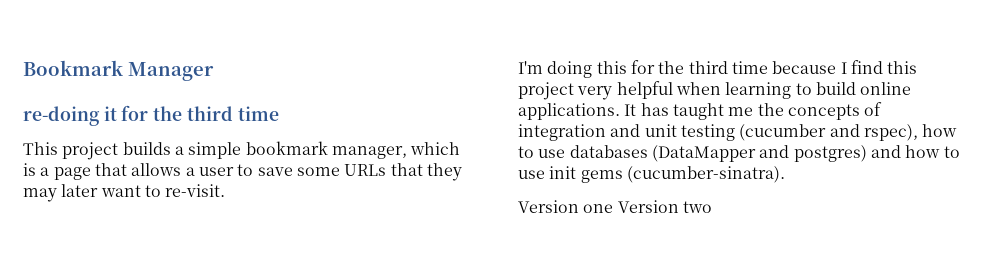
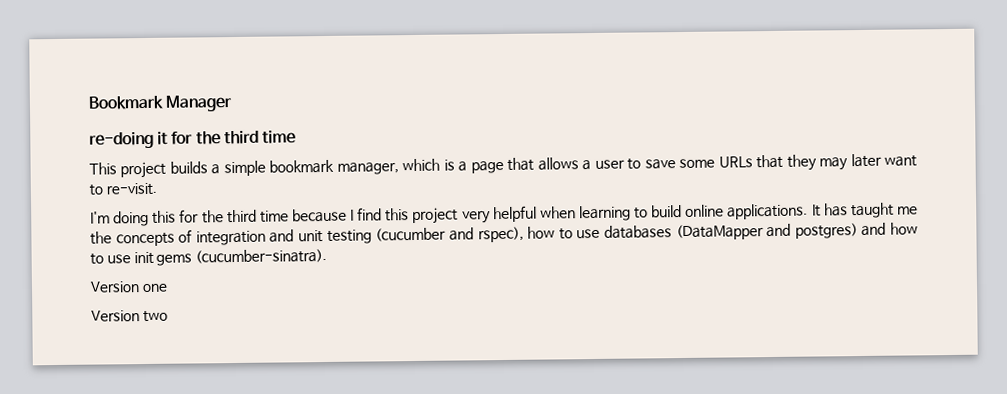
- Version one Version two
+ Version one
+ Version two

